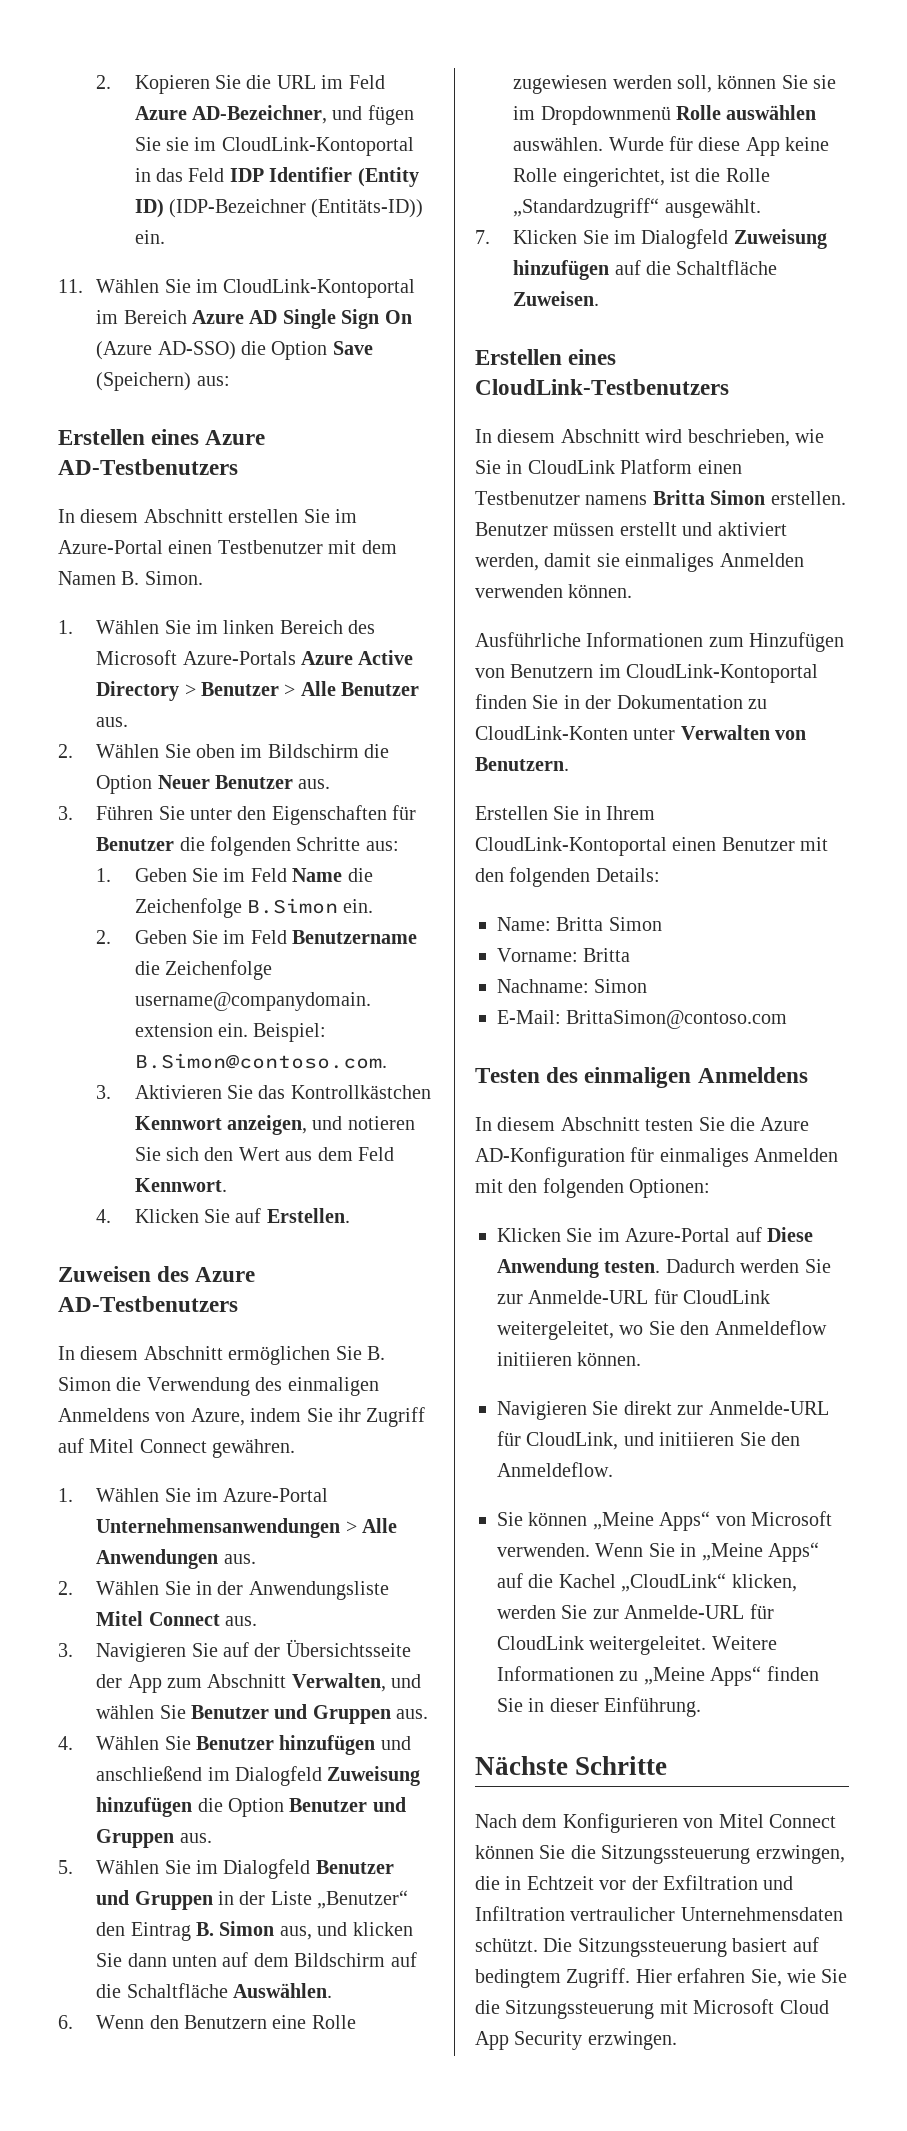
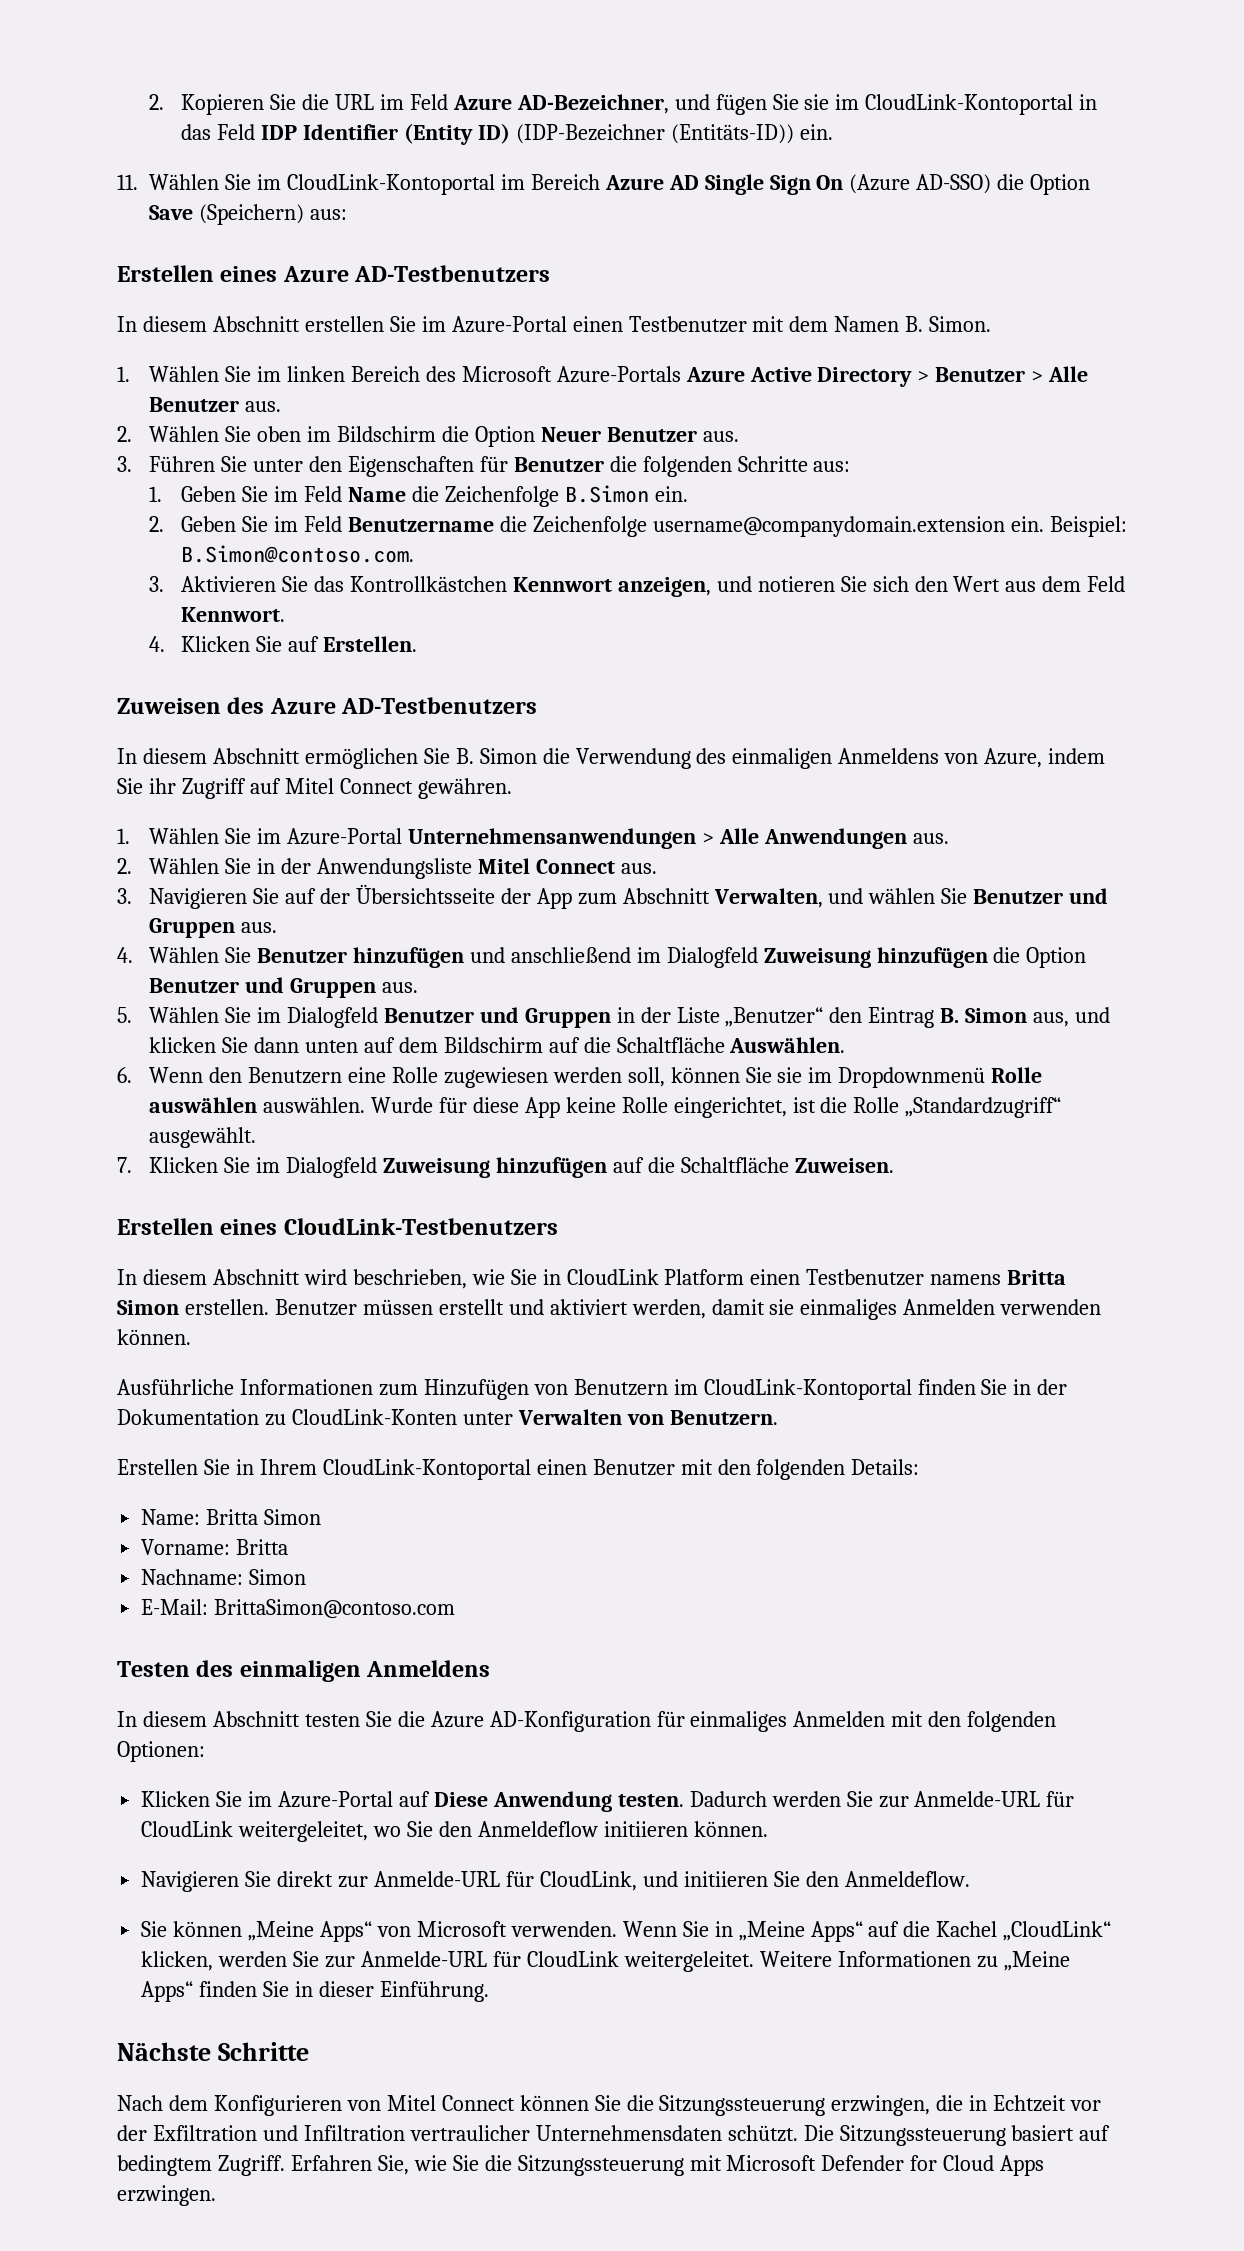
- Hier erfahren Sie, wie Sie die Sitzungssteuerung mit Microsoft Cloud App Security erzwingen.
+ Erfahren Sie, wie Sie die Sitzungssteuerung mit Microsoft Defender for Cloud Apps erzwingen.

